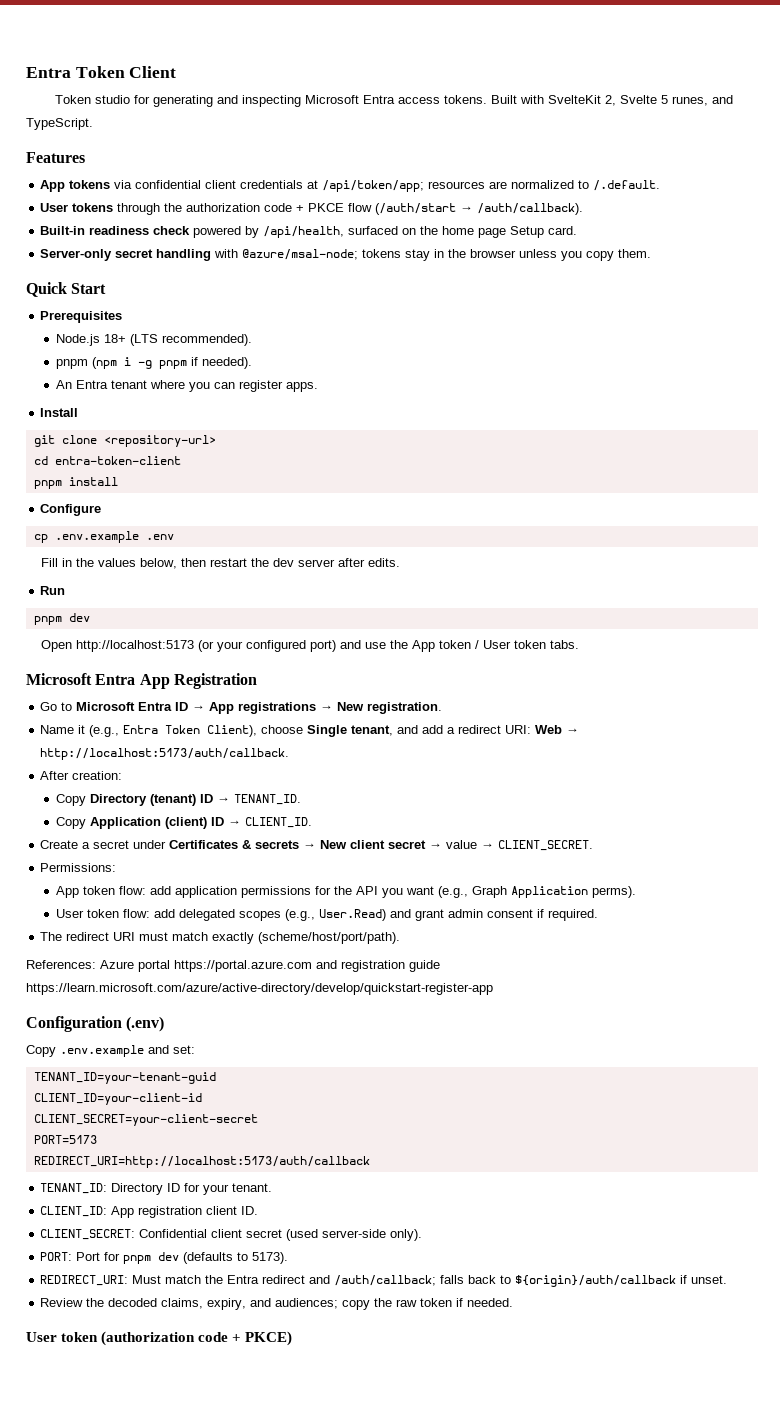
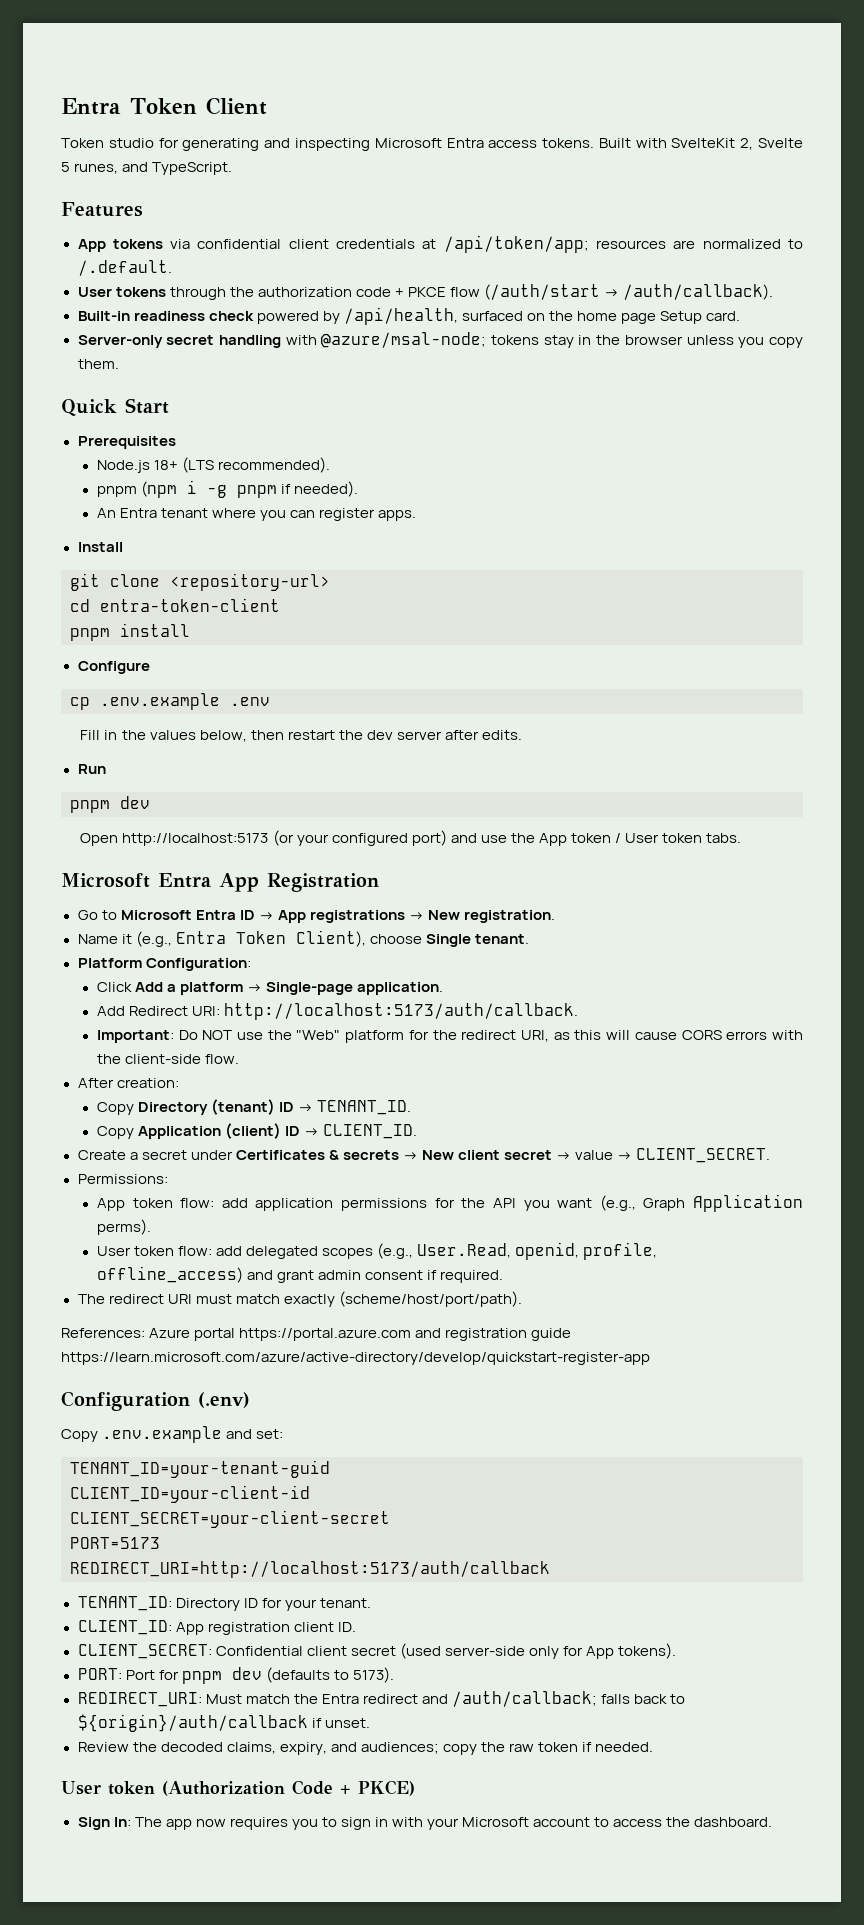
- Name it (e.g., Entra Token Client), choose Single tenant, and add a redirect URI: Web → http://localhost:5173/auth/callback.
+ Name it (e.g., Entra Token Client), choose Single tenant.
+ Platform Configuration:
+ Click Add a platform → Single-page application.
+ Add Redirect URI: http://localhost:5173/auth/callback.
+ Important: Do NOT use the "Web" platform for the redirect URI, as this will cause CORS errors with the client-side flow.
- User token flow: add delegated scopes (e.g., User.Read) and grant admin consent if required.
+ User token flow: add delegated scopes (e.g., User.Read, openid, profile, offline_access) and grant admin consent if required.
- CLIENT_SECRET: Confidential client secret (used server-side only).
+ CLIENT_SECRET: Confidential client secret (used server-side only for App tokens).
- User token (authorization code + PKCE)
+ User token (Authorization Code + PKCE)
+ Sign In: The app now requires you to sign in with your Microsoft account to access the dashboard.

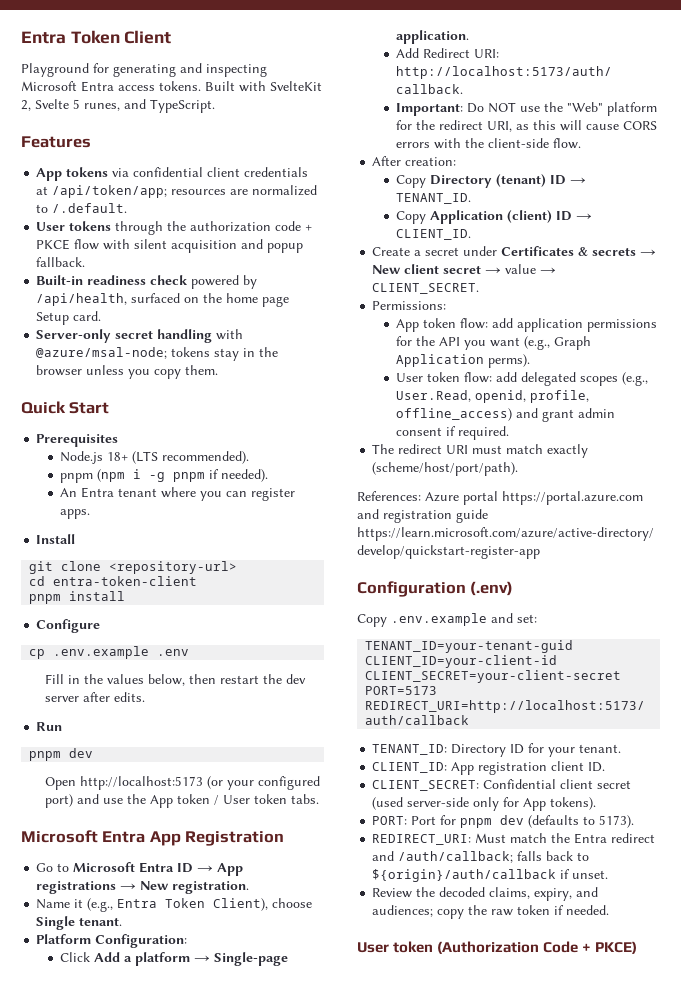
- Token studio for generating and inspecting Microsoft Entra access tokens.
+ Playground for generating and inspecting Microsoft Entra access tokens.
- User tokens through the authorization code + PKCE flow (/auth/start → /auth/callback).
+ User tokens through the authorization code + PKCE flow with silent acquisition and popup fallback.
- Sign In: The app now requires you to sign in with your Microsoft account to access the dashboard.

